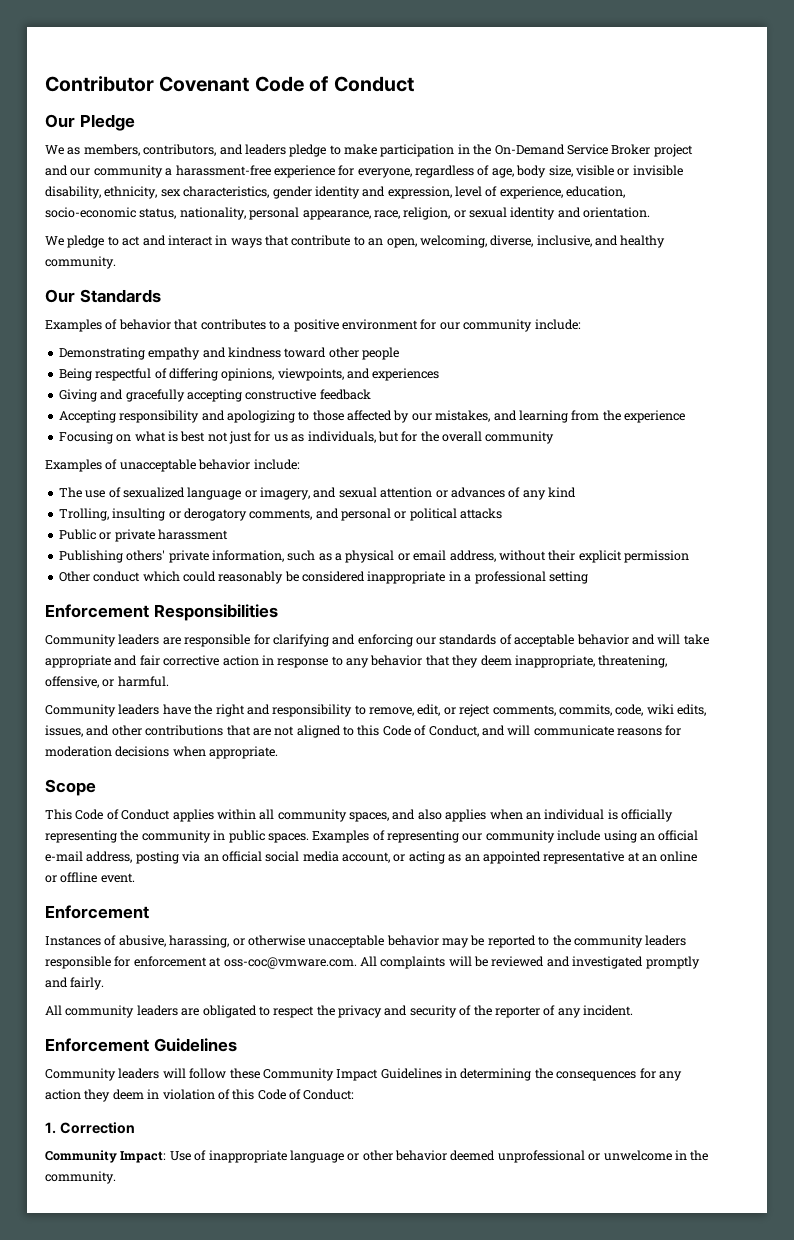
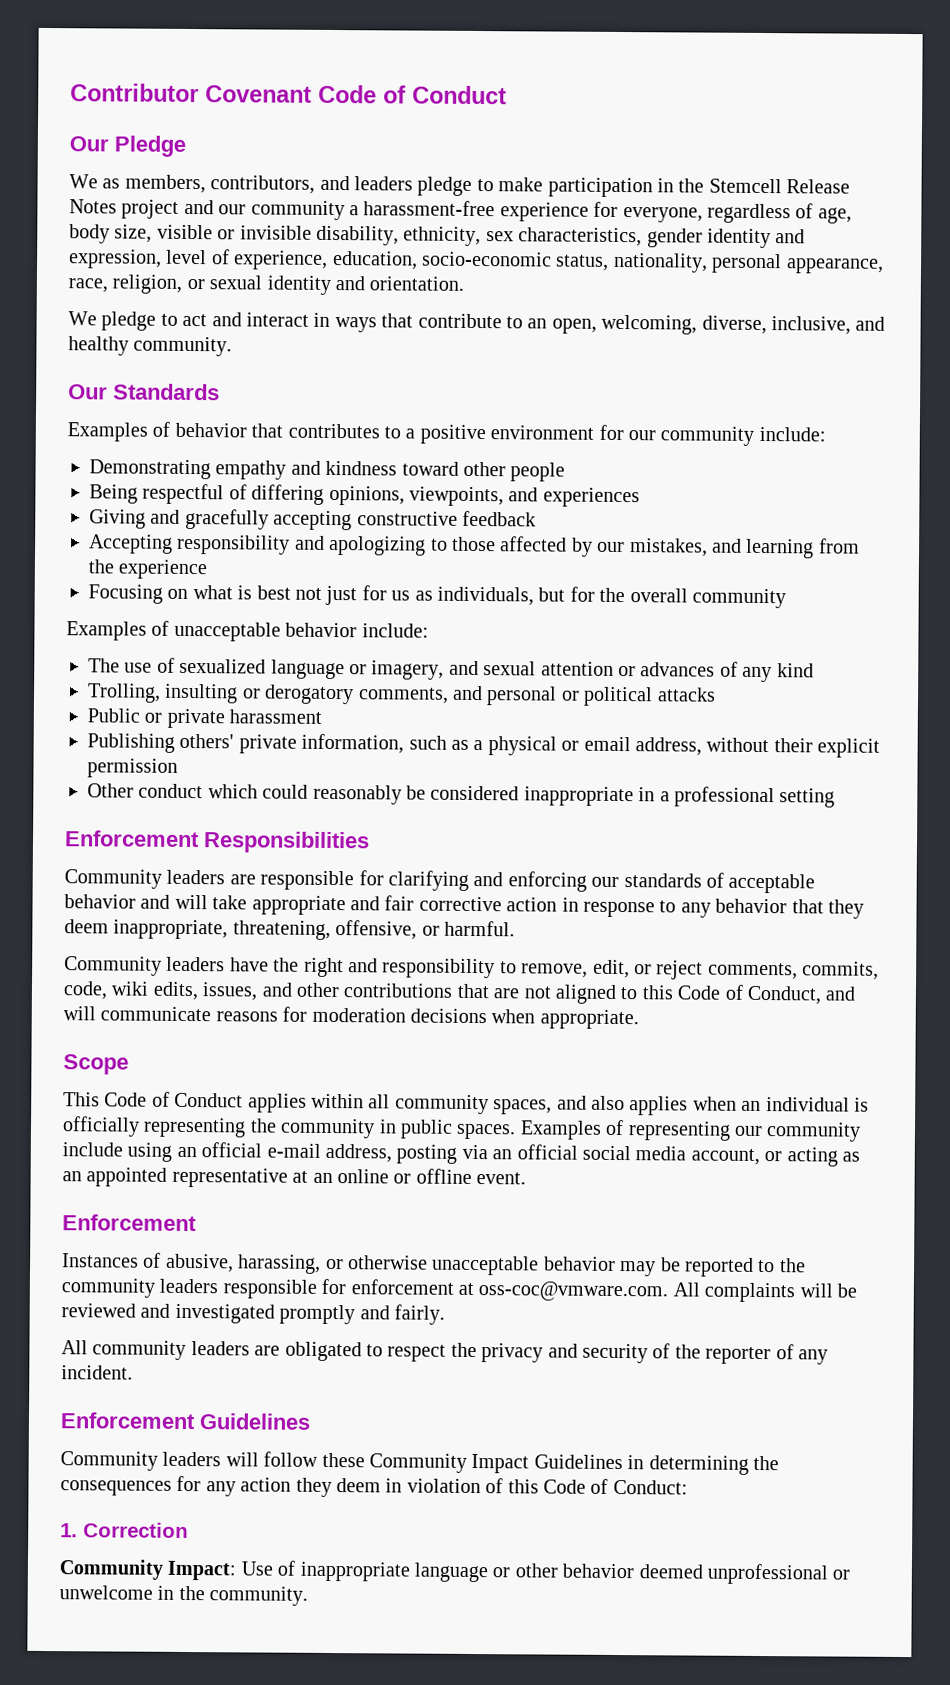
- We as members, contributors, and leaders pledge to make participation in the On-Demand Service Broker project and our community a harassment-free experience for everyone, regardless of age, body size, visible or invisible disability, ethnicity, sex characteristics, gender identity and expression, level of experience, education, socio-economic status, nationality, personal appearance, race, religion, or sexual identity and orientation.
+ We as members, contributors, and leaders pledge to make participation in the Stemcell Release Notes project and our community a harassment-free experience for everyone, regardless of age, body size, visible or invisible disability, ethnicity, sex characteristics, gender identity and expression, level of experience, education, socio-economic status, nationality, personal appearance, race, religion, or sexual identity and orientation.

